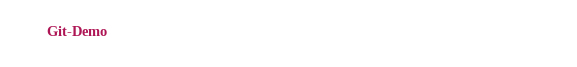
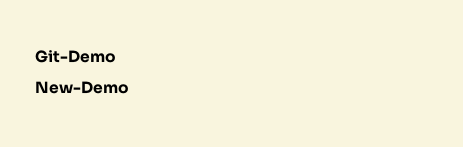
+ New-Demo

